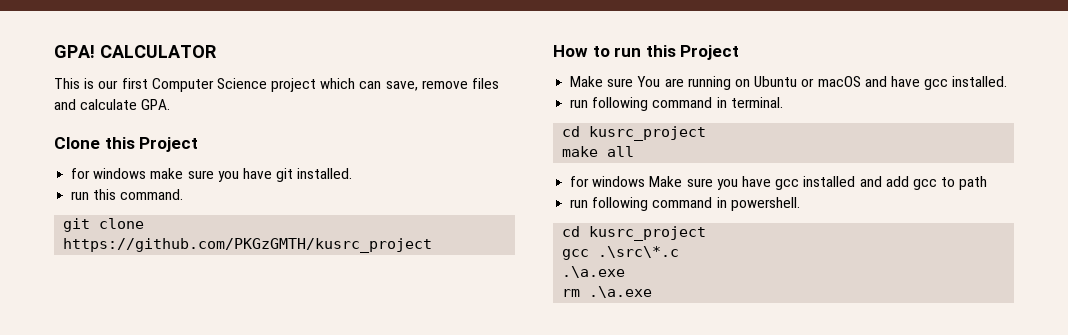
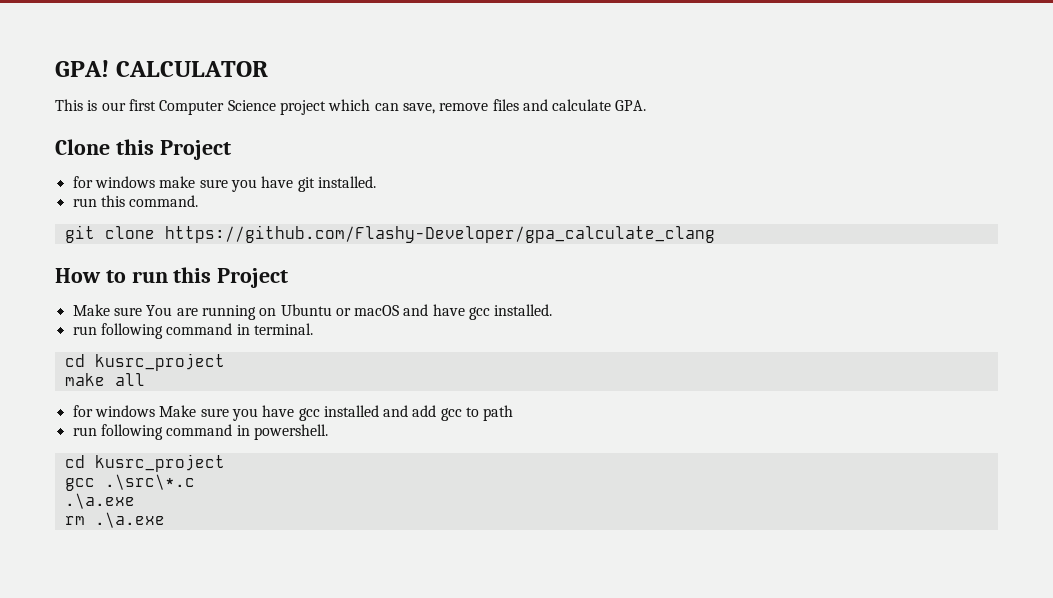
- git clone https://github.com/PKGzGMTH/kusrc_project
+ git clone https://github.com/Flashy-Developer/gpa_calculate_clang

